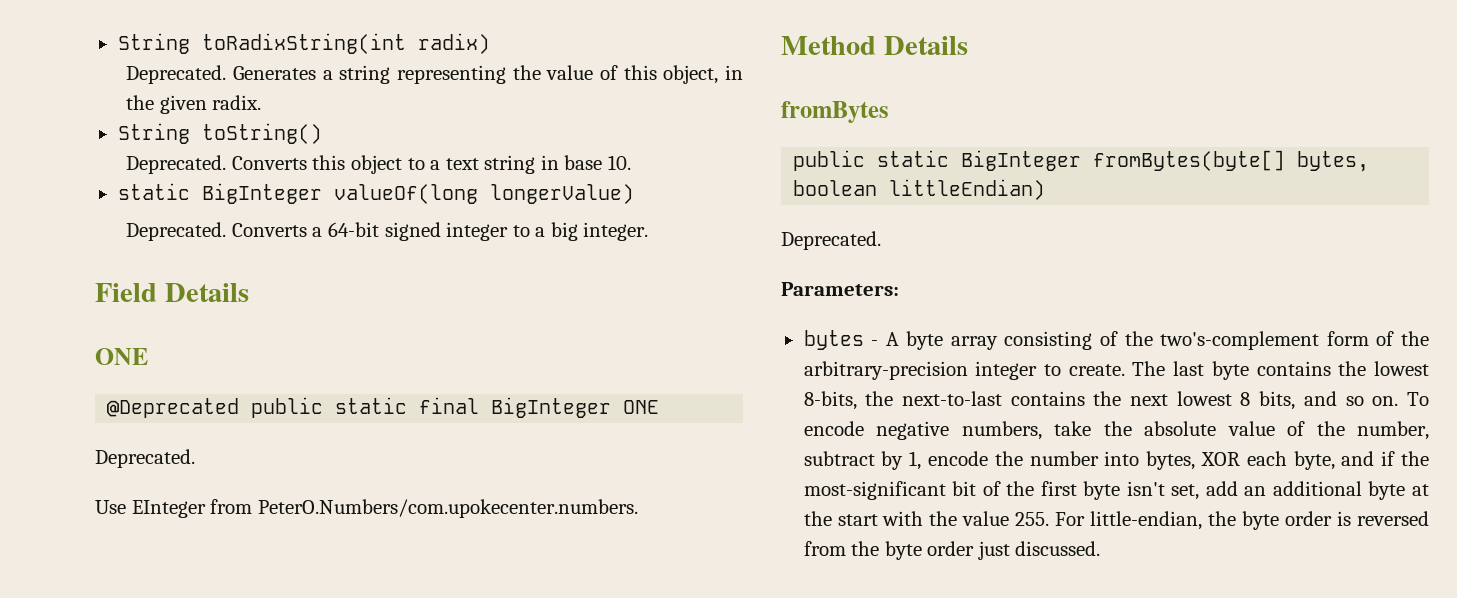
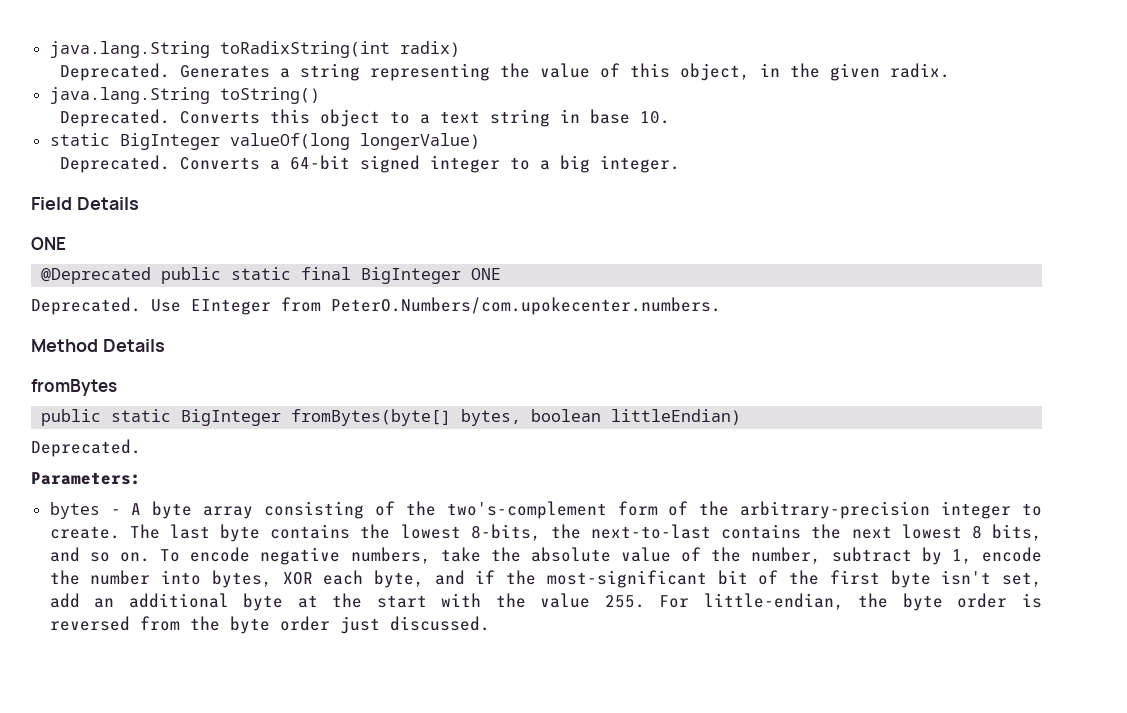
- String toRadixString(int radix)
+ java.lang.String toRadixString(int radix)
- String toString()
+ java.lang.String toString()
  @Deprecated public static final BigInteger ONE
- Deprecated.
- Use EInteger from PeterO.Numbers/com.upokecenter.numbers.
+ Deprecated. Use EInteger from PeterO.Numbers/com.upokecenter.numbers.

